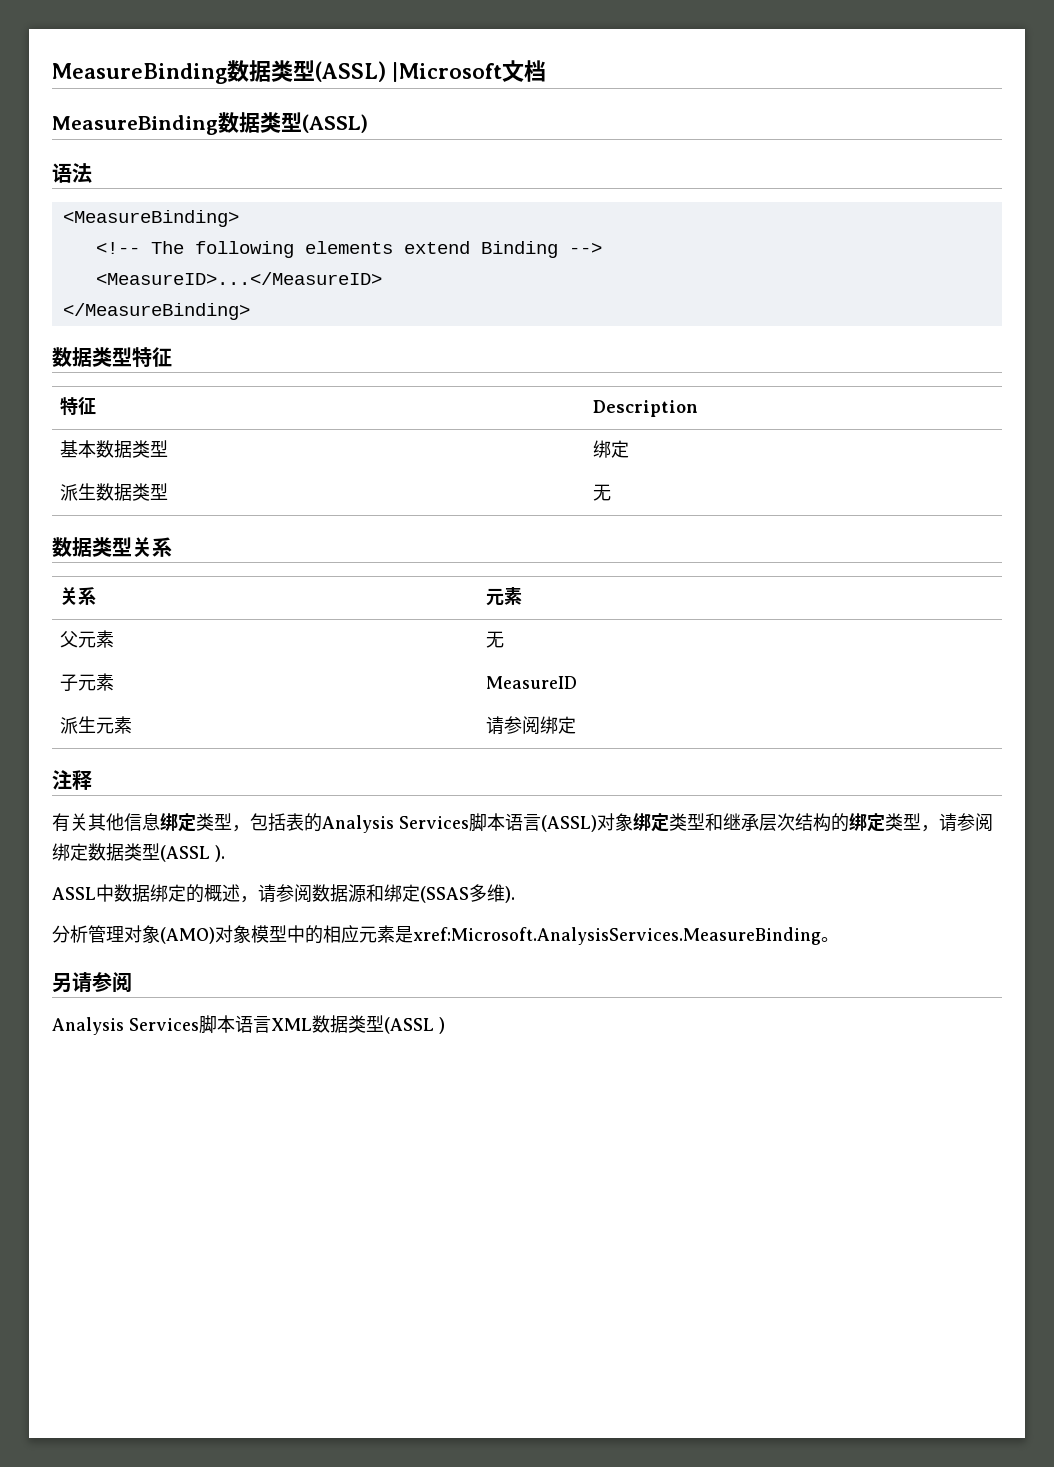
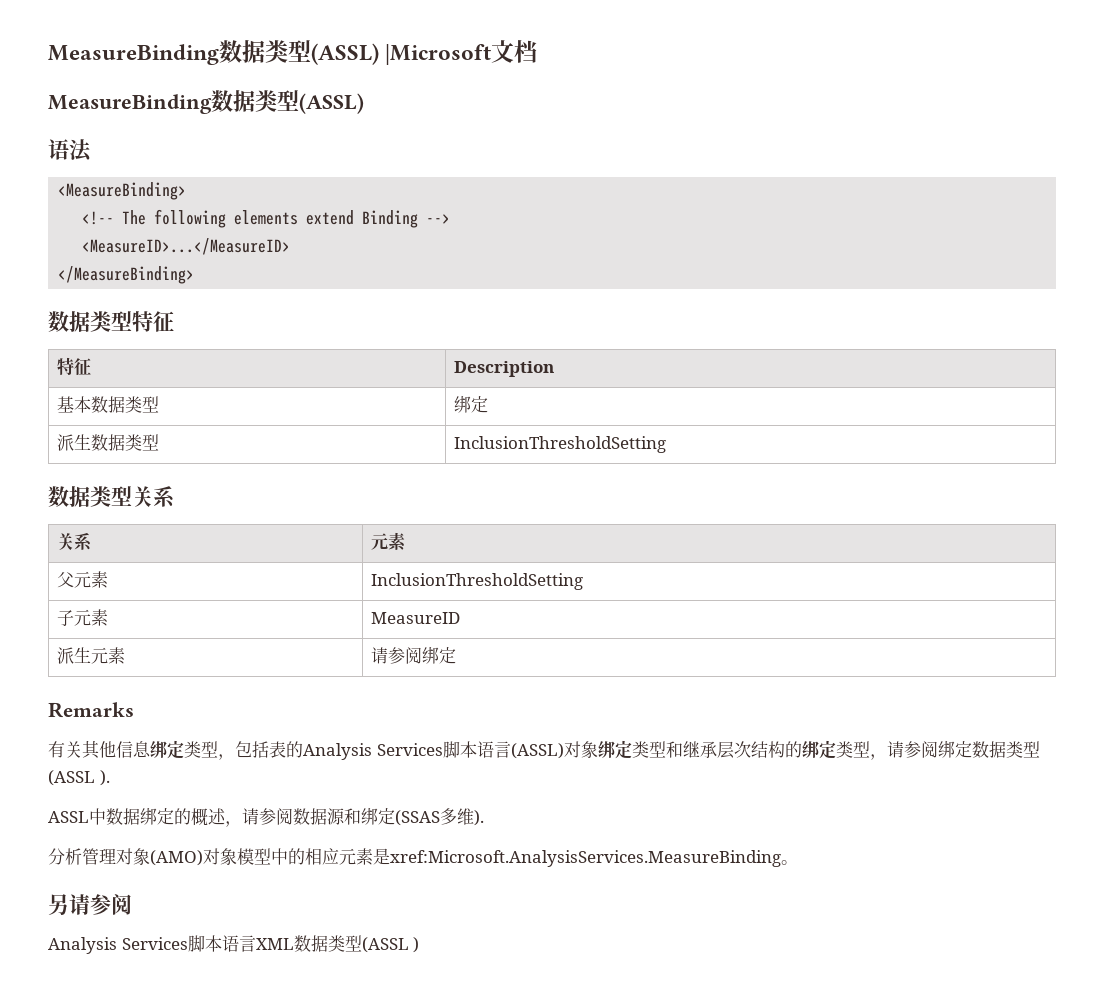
- 派生数据类型 | 无
+ 派生数据类型 | InclusionThresholdSetting
- 父元素 | 无
+ 父元素 | InclusionThresholdSetting
- 注释
+ Remarks

